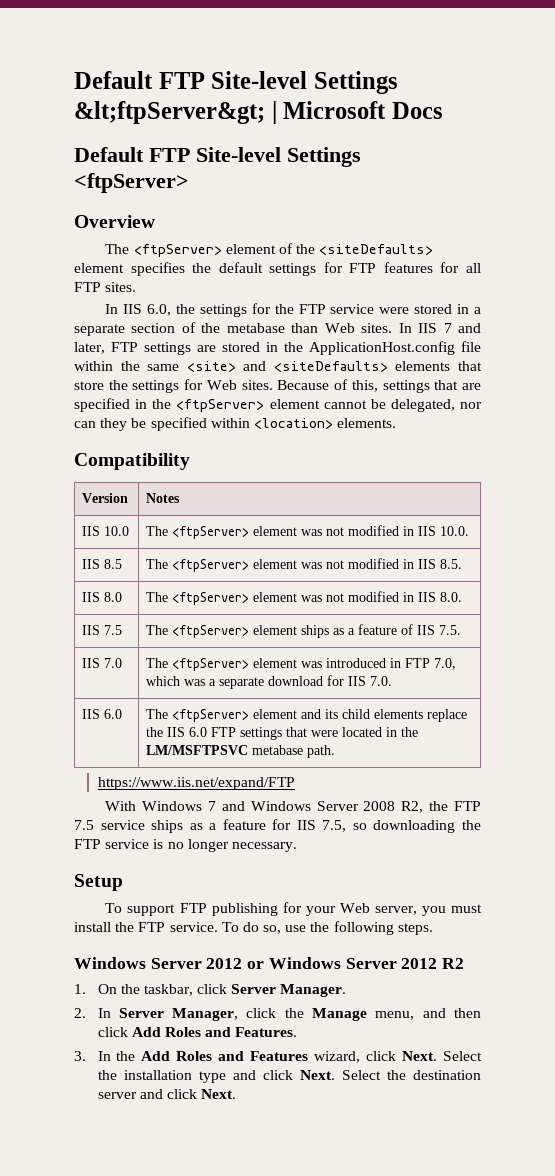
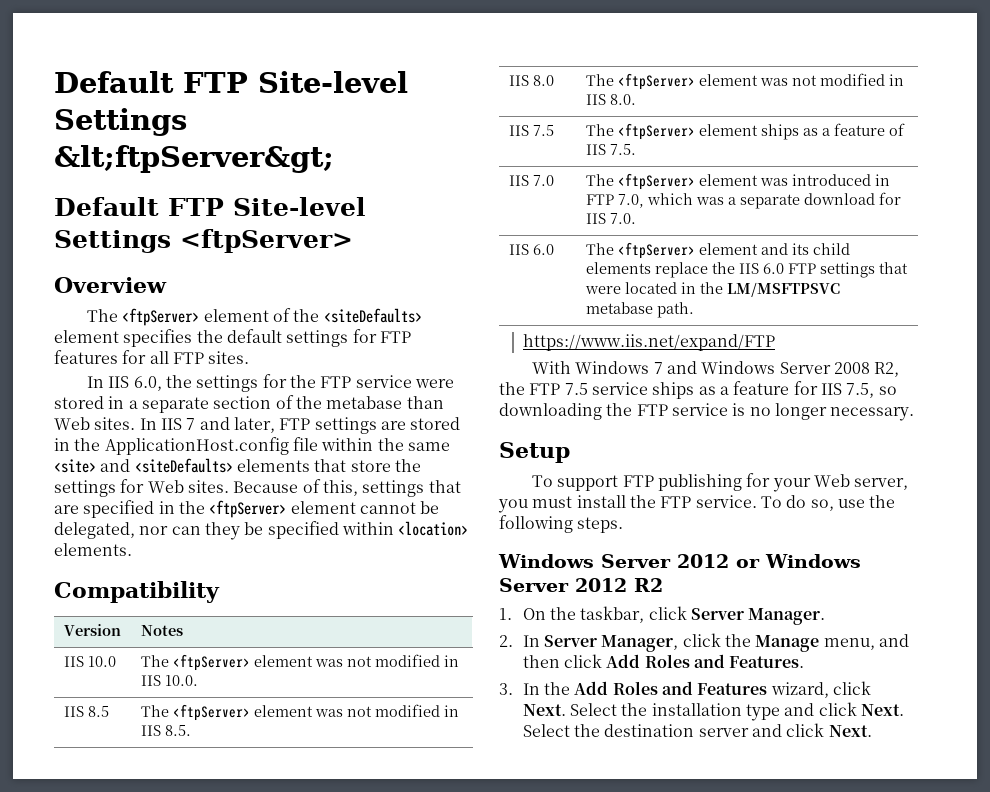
- Default FTP Site-level Settings &lt;ftpServer&gt; | Microsoft Docs
+ Default FTP Site-level Settings &lt;ftpServer&gt;

